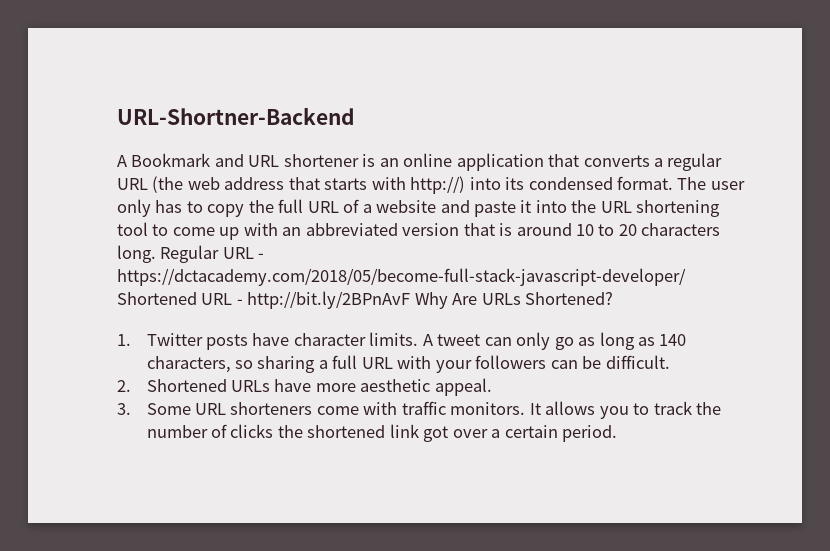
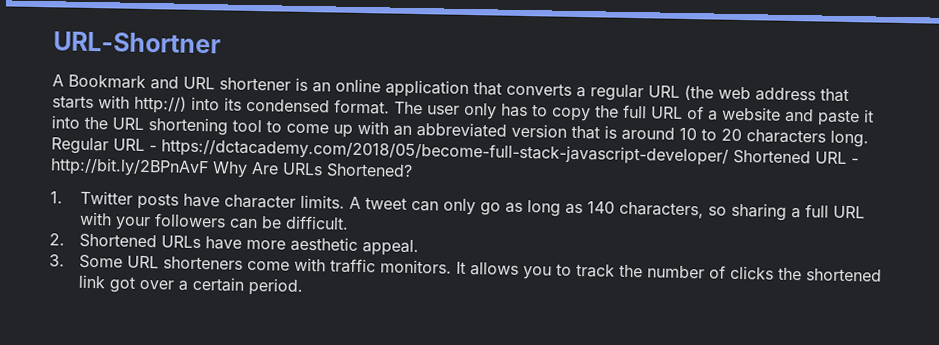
- URL-Shortner-Backend
+ URL-Shortner

